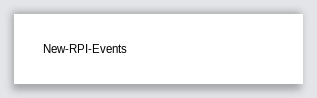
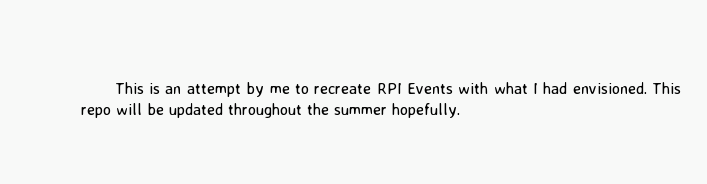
- New-RPI-Events
+ This is an attempt by me to recreate RPI Events with what I had envisioned. This repo will be updated throughout the summer hopefully.

